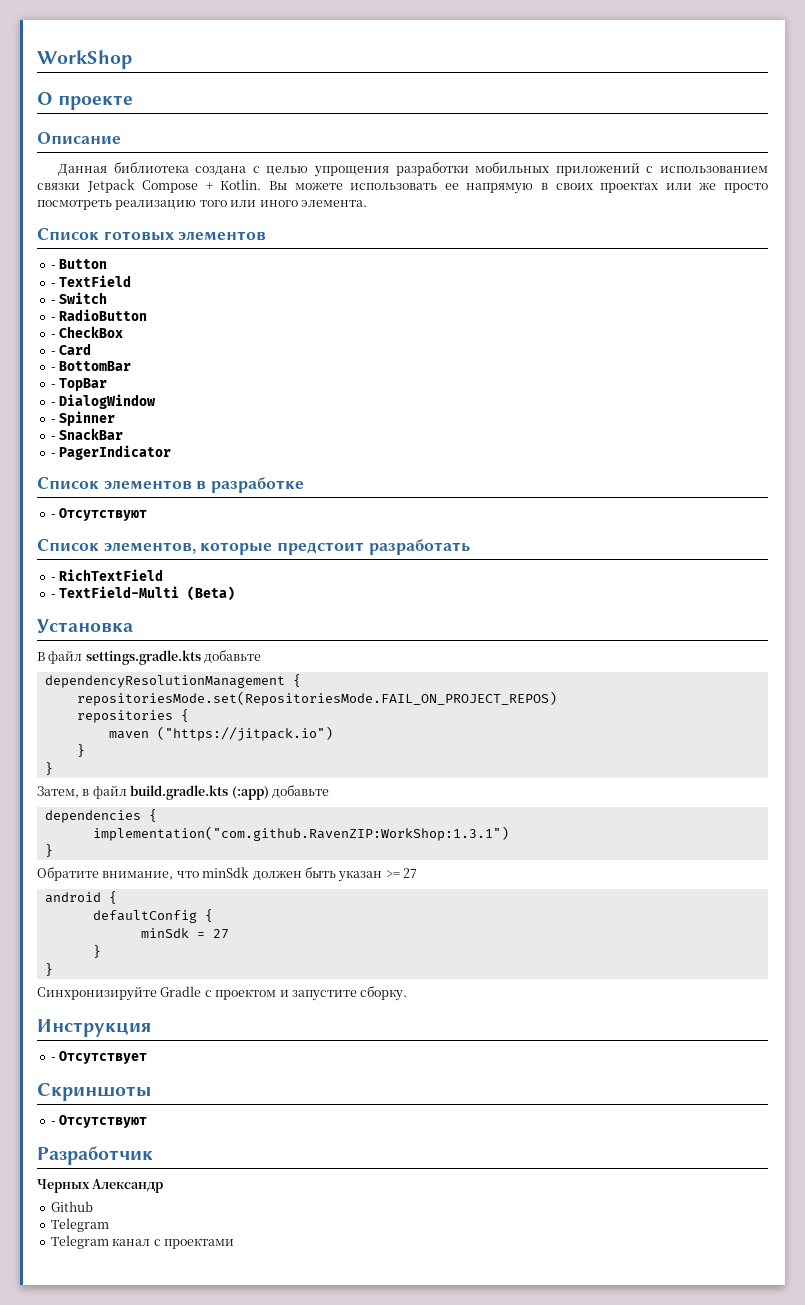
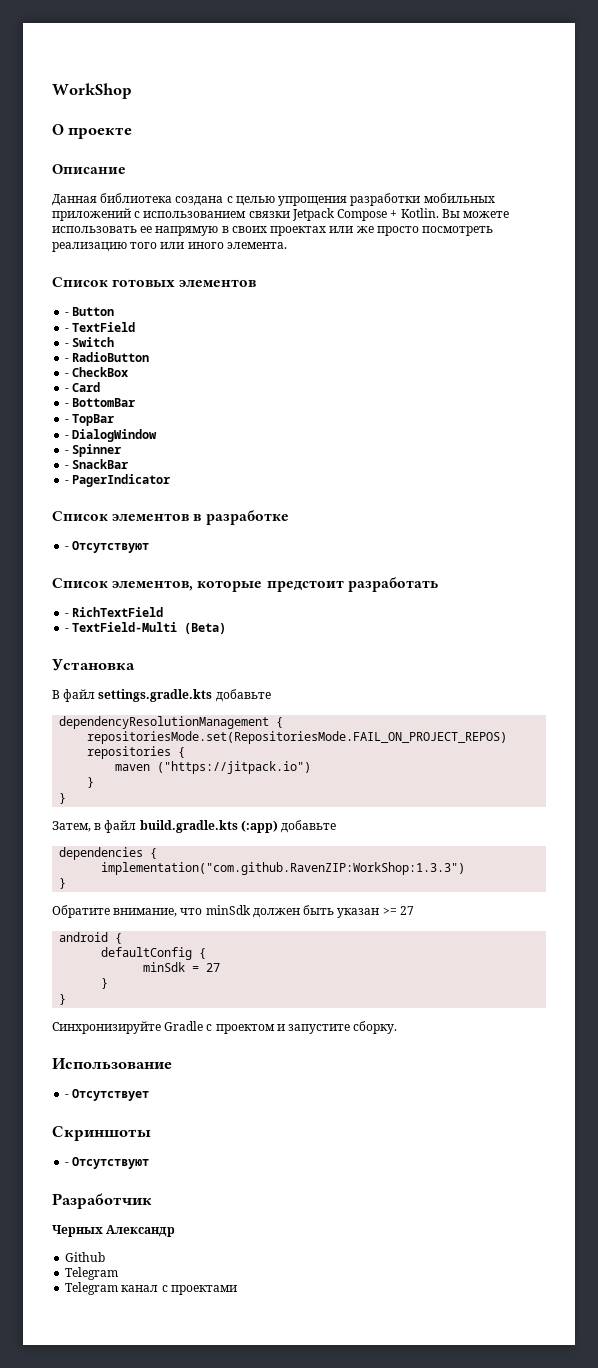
- implementation("com.github.RavenZIP:WorkShop:1.3.1")
+ implementation("com.github.RavenZIP:WorkShop:1.3.3")
- Инструкция
+ Использование

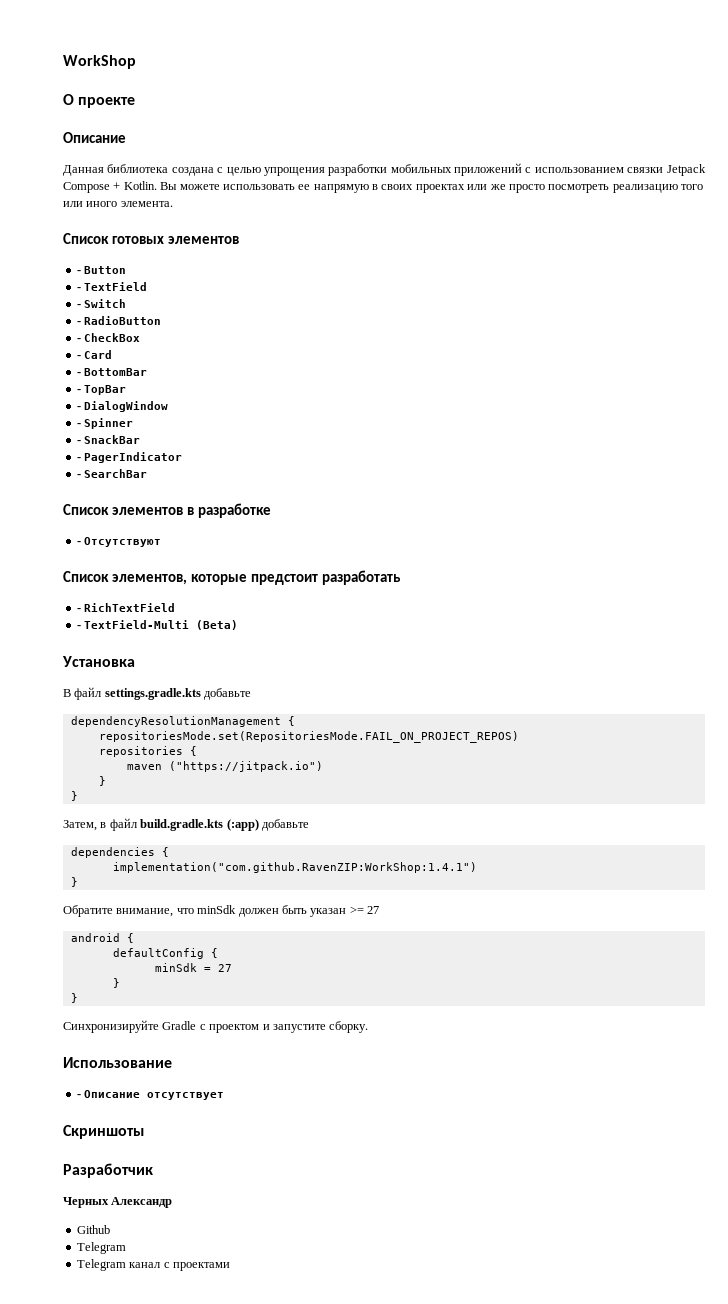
+ - SearchBar
- implementation("com.github.RavenZIP:WorkShop:1.3.3")
+ implementation("com.github.RavenZIP:WorkShop:1.4.1")
- - Отсутствует
+ - Описание отсутствует
  Скриншоты
- - Отсутствуют

